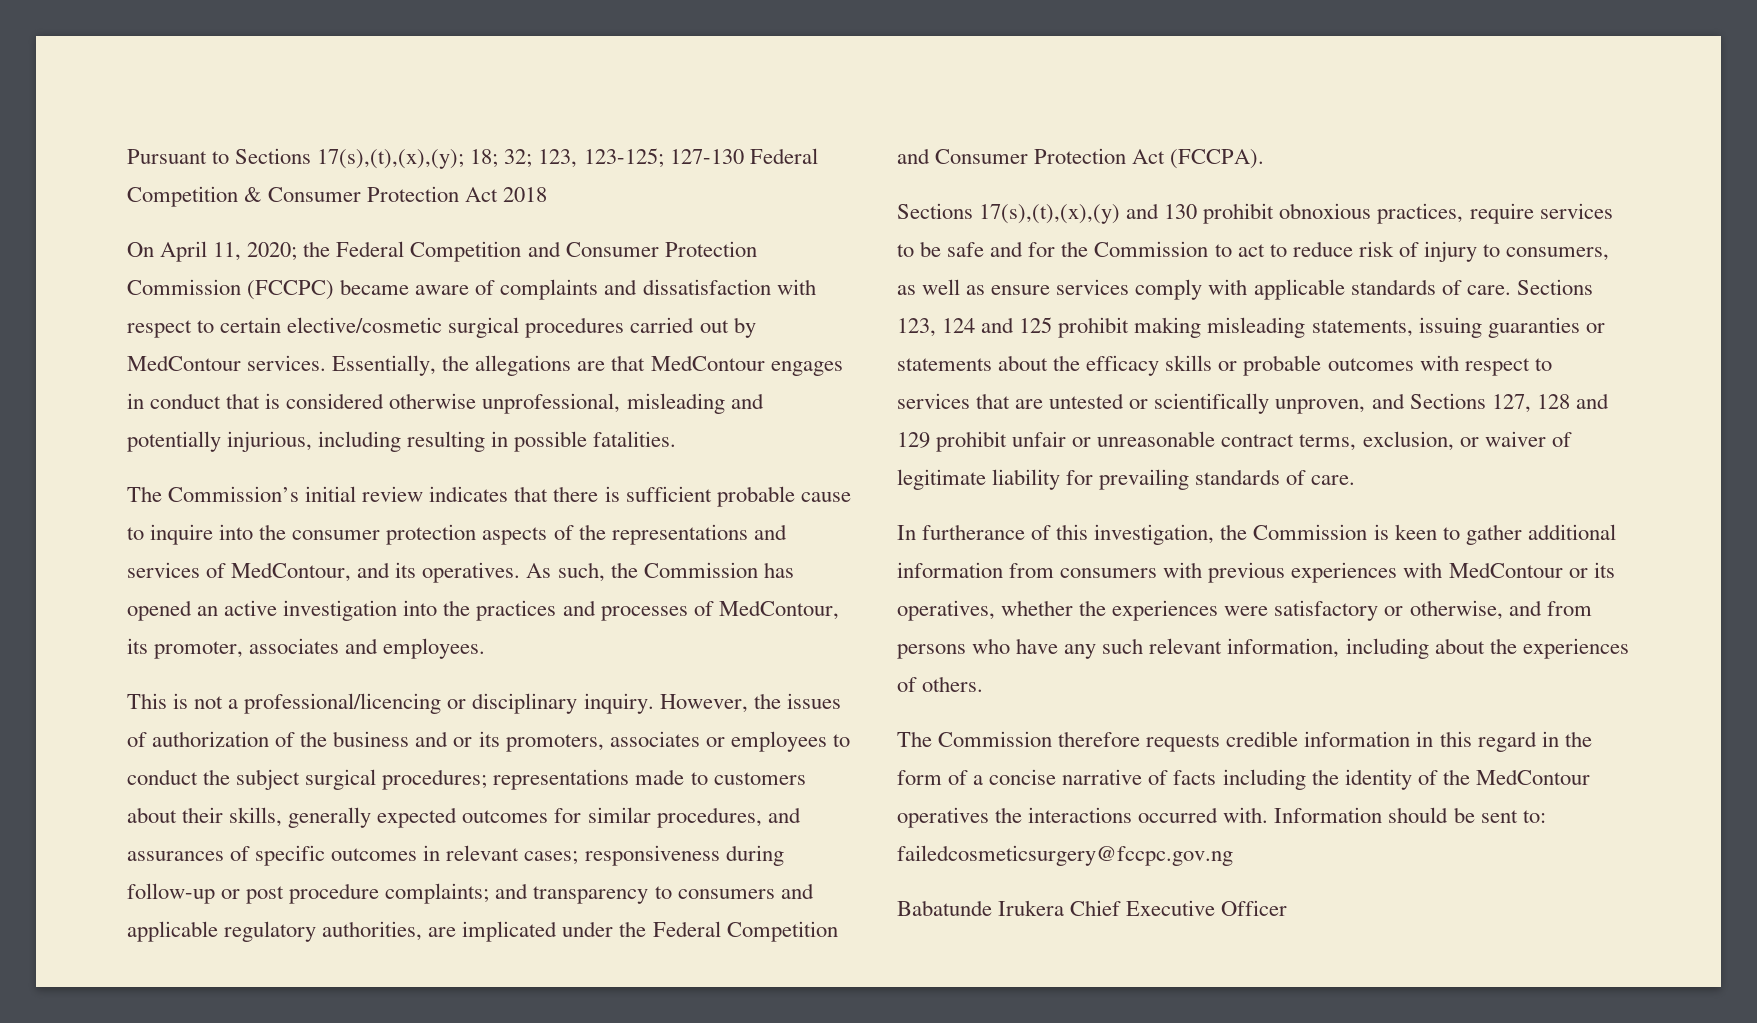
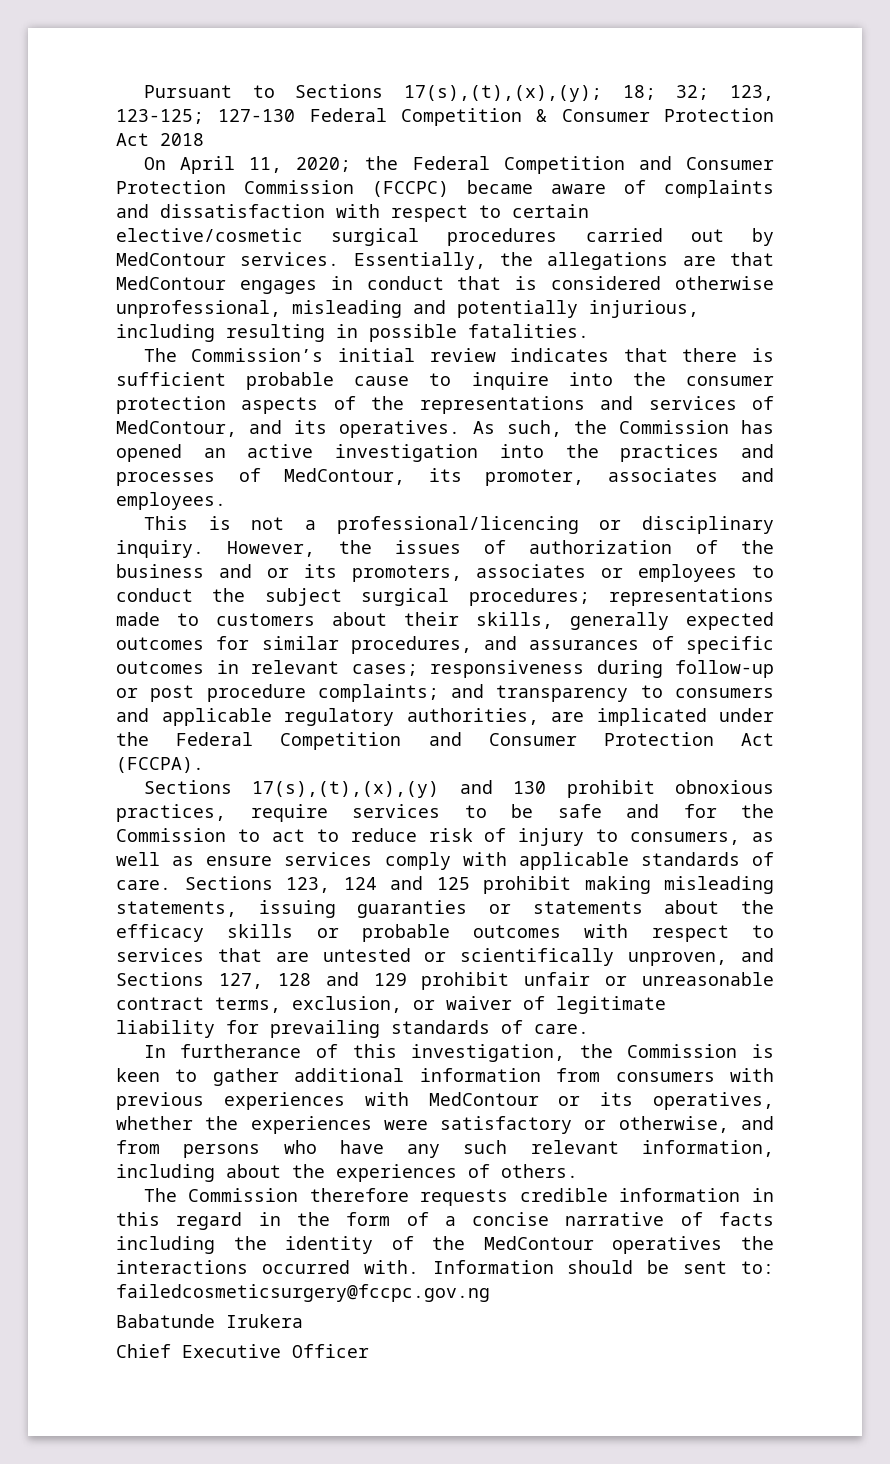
- Babatunde Irukera Chief Executive Officer
+ Babatunde Irukera
+ Chief Executive Officer

